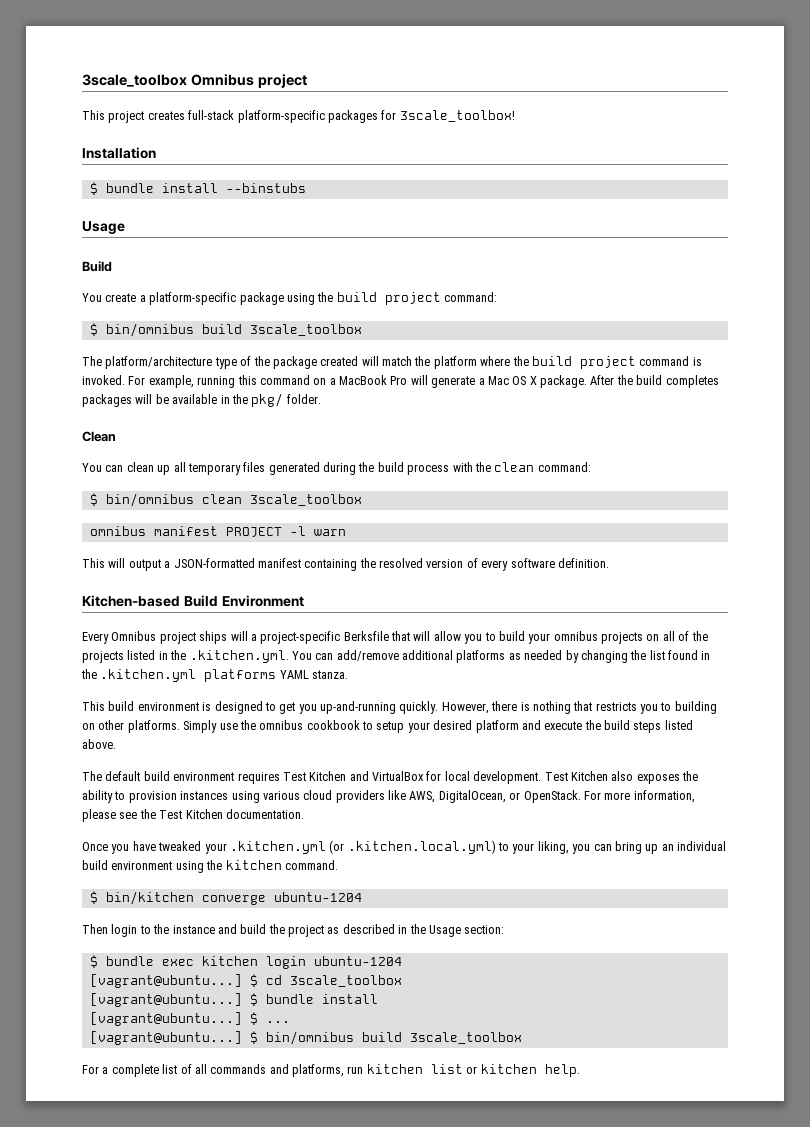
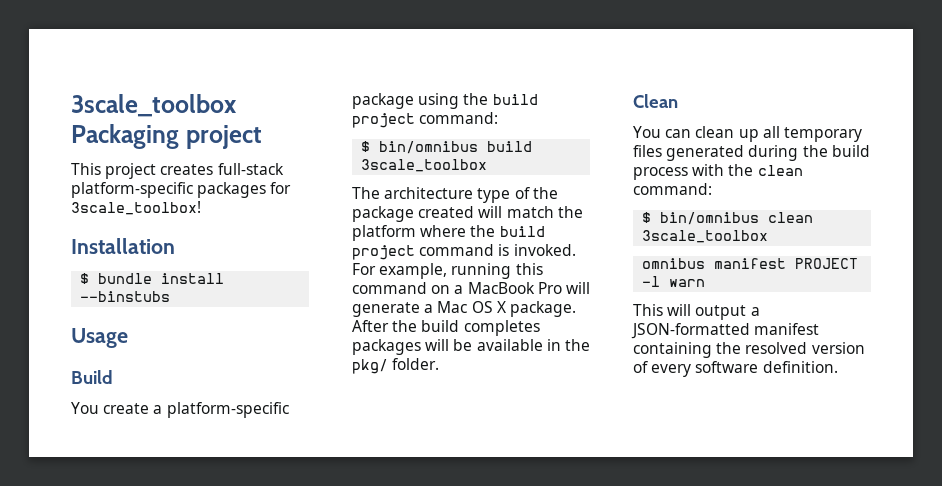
- 3scale_toolbox Omnibus project
+ 3scale_toolbox Packaging project
- The platform/architecture type of the package created will match the platform where the build project command is invoked.
+ The architecture type of the package created will match the platform where the build project command is invoked.
- Kitchen-based Build Environment
- Every Omnibus project ships will a project-specific Berksfile that will allow you to build your omnibus projects on all of the projects listed in the .kitchen.yml. You can add/remove additional platforms as needed by changing the list found in the .kitchen.yml platforms YAML stanza.
- This build environment is designed to get you up-and-running quickly. However, there is nothing that restricts you to building on other platforms. Simply use the omnibus cookbook to setup your desired platform and execute the build steps listed above.
- The default build environment requires Test Kitchen and VirtualBox for local development. Test Kitchen also exposes the ability to provision instances using various cloud providers like AWS, DigitalOcean, or OpenStack. For more information, please see the Test Kitchen documentation.
- Once you have tweaked your .kitchen.yml (or .kitchen.local.yml) to your liking, you can bring up an individual build environment using the kitchen command.
- $ bin/kitchen converge ubuntu-1204
- Then login to the instance and build the project as described in the Usage section:
- $ bundle exec kitchen login ubuntu-1204
- [vagrant@ubuntu...] $ cd 3scale_toolbox
- [vagrant@ubuntu...] $ bundle install
- [vagrant@ubuntu...] $ ...
- [vagrant@ubuntu...] $ bin/omnibus build 3scale_toolbox
- For a complete list of all commands and platforms, run kitchen list or kitchen help.

